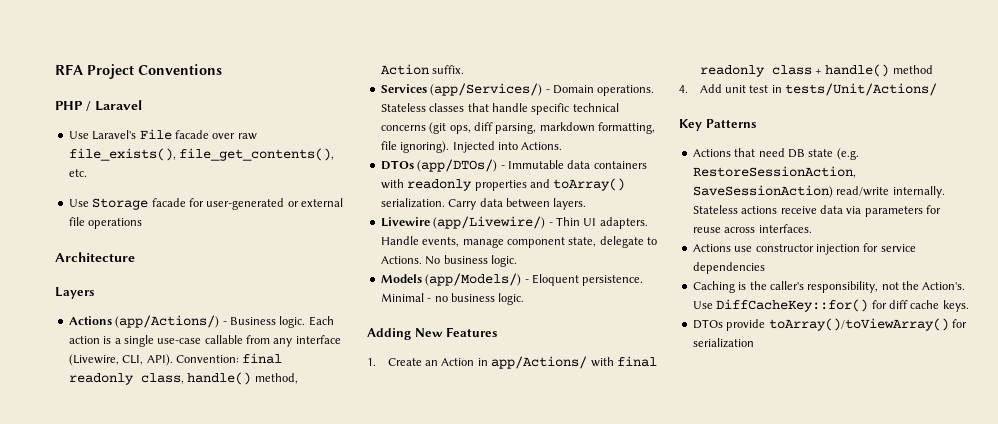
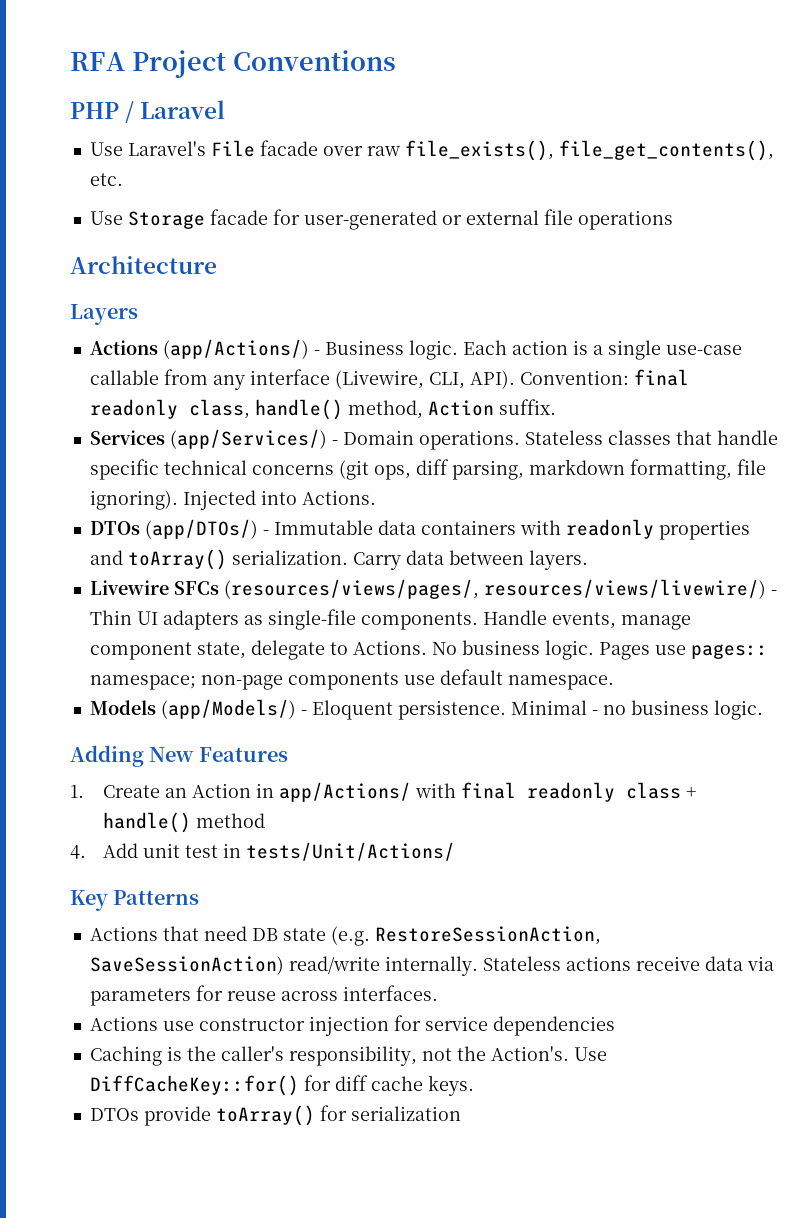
- Livewire (app/Livewire/) - Thin UI adapters.
+ Livewire SFCs (resources/views/pages/, resources/views/livewire/) - Thin UI adapters as single-file components.
+ Pages use pages:: namespace; non-page components use default namespace.
- DTOs provide toArray()/toViewArray() for serialization
+ DTOs provide toArray() for serialization

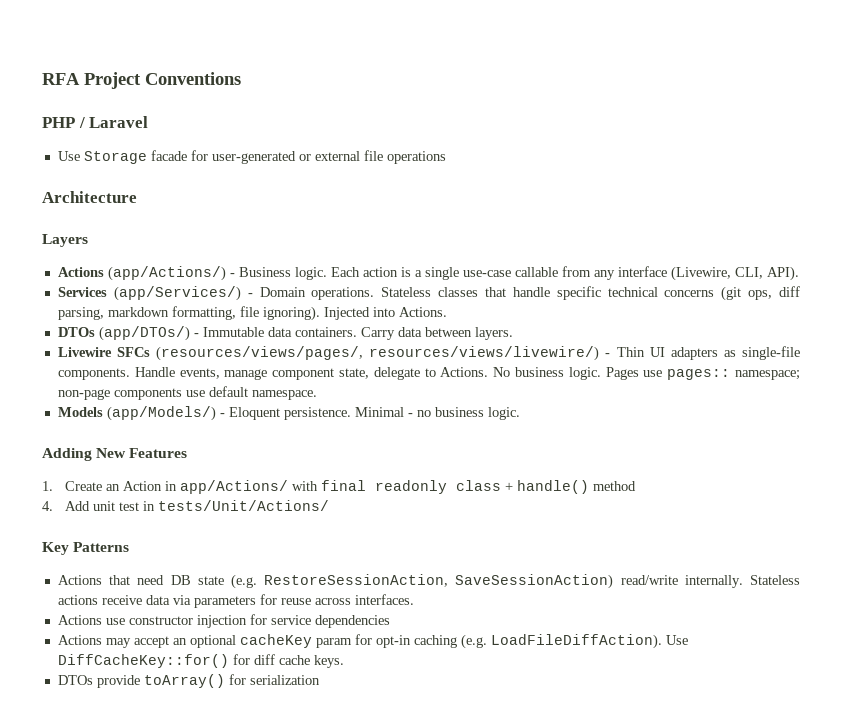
- Use Laravel's File facade over raw file_exists(), file_get_contents(), etc.
- Convention: final readonly class, handle() method, Action suffix.
- DTOs (app/DTOs/) - Immutable data containers with readonly properties and toArray() serialization.
+ DTOs (app/DTOs/) - Immutable data containers.
- Caching is the caller's responsibility, not the Action's.
+ Actions may accept an optional cacheKey param for opt-in caching (e.g. LoadFileDiffAction).

